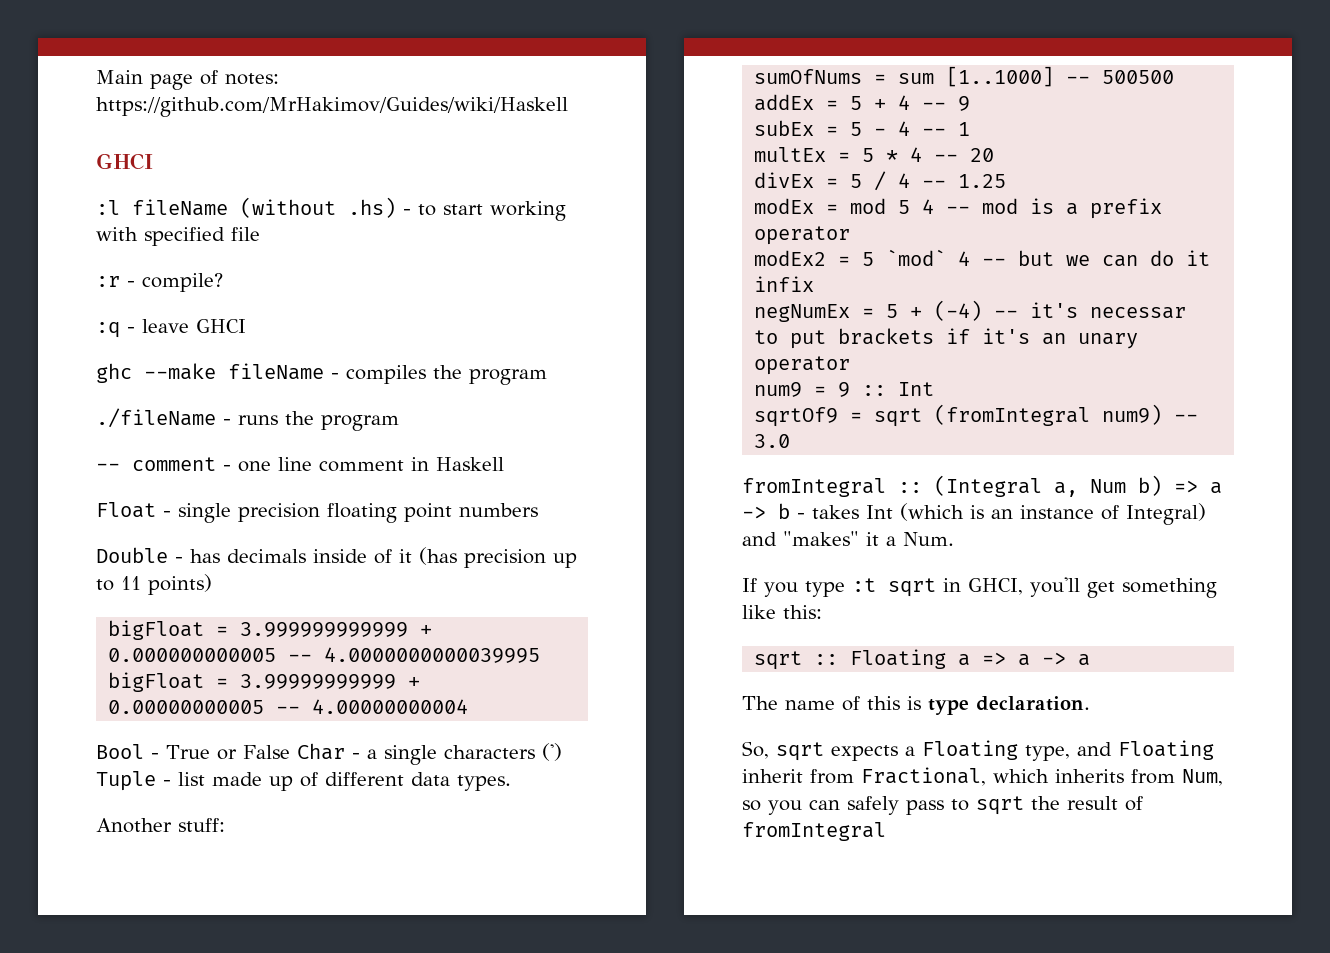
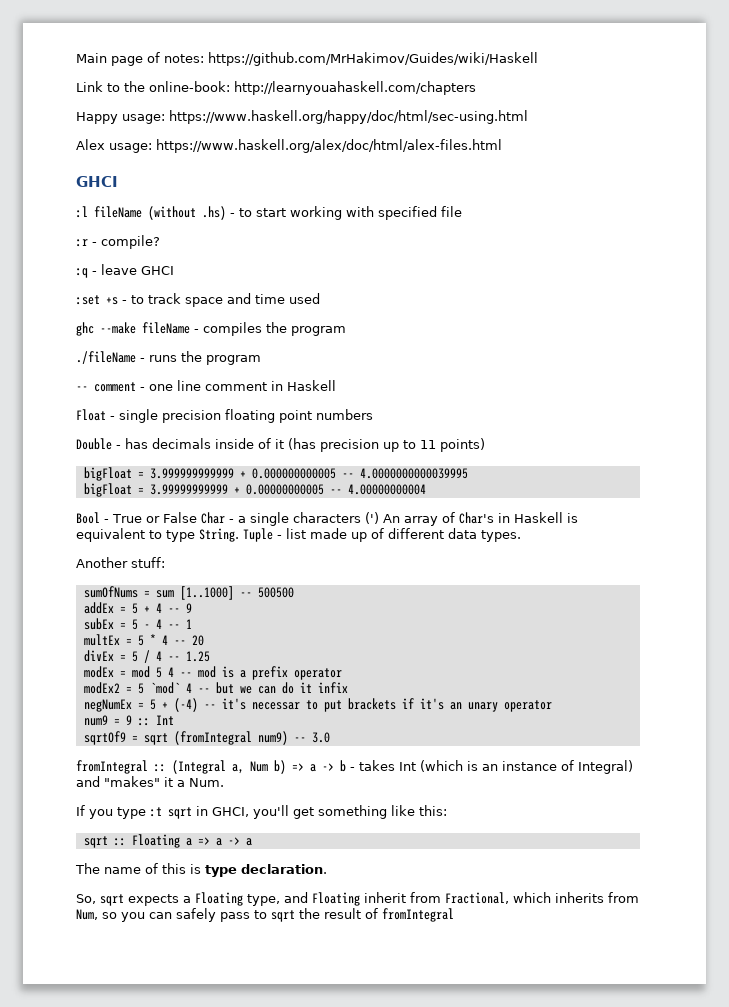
+ Link to the online-book: http://learnyouahaskell.com/chapters
+ Happy usage: https://www.haskell.org/happy/doc/html/sec-using.html
+ Alex usage: https://www.haskell.org/alex/doc/html/alex-files.html
+ :set +s - to track space and time used
- Bool - True or False Char - a single characters (') Tuple - list made up of different data types.
+ Bool - True or False Char - a single characters (') An array of Char's in Haskell is equivalent to type String. Tuple - list made up of different data types.

